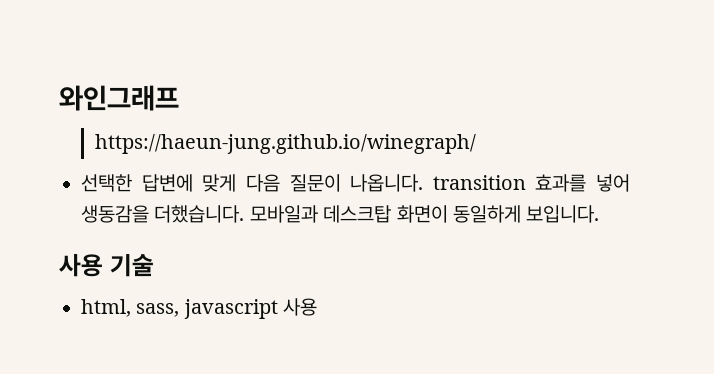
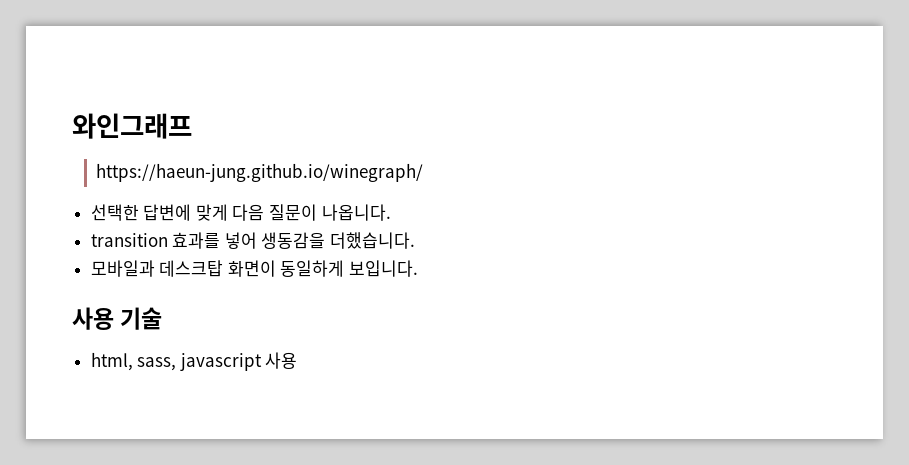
- 선택한 답변에 맞게 다음 질문이 나옵니다. transition 효과를 넣어 생동감을 더했습니다. 모바일과 데스크탑 화면이 동일하게 보입니다.
+ 선택한 답변에 맞게 다음 질문이 나옵니다.
+ transition 효과를 넣어 생동감을 더했습니다.
+ 모바일과 데스크탑 화면이 동일하게 보입니다.

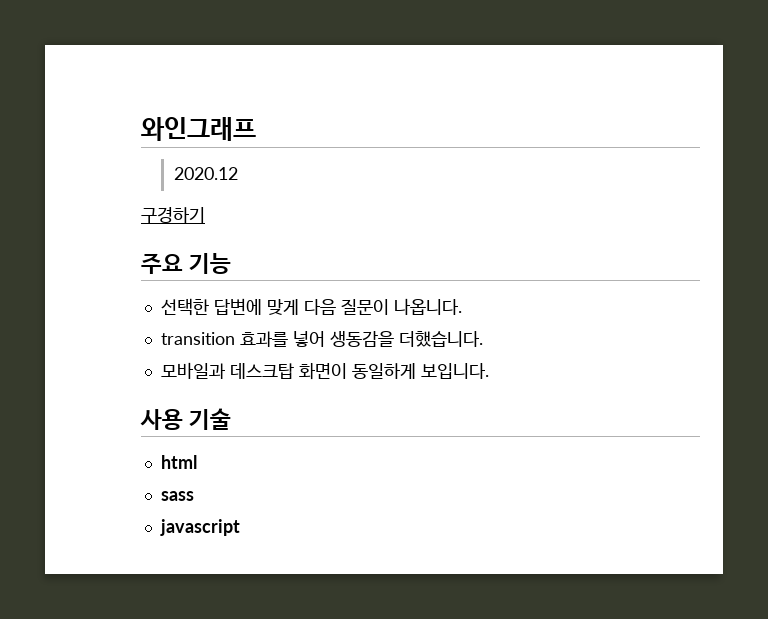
- https://haeun-jung.github.io/winegraph/
+ 2020.12
+ 구경하기
+ 주요 기능
- html, sass, javascript 사용
+ html
+ sass
+ javascript

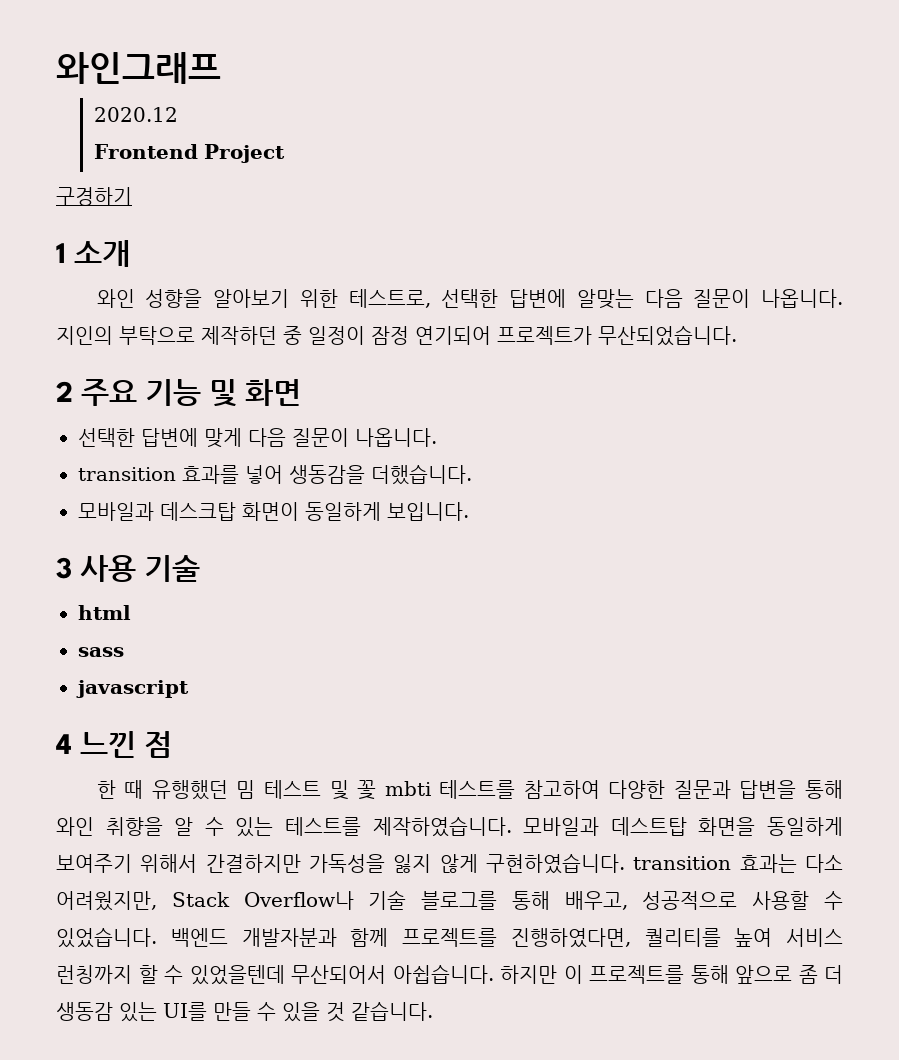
+ Frontend Project
- 주요 기능
+ 1 소개
+ 와인 성향을 알아보기 위한 테스트로, 선택한 답변에 알맞는 다음 질문이 나옵니다. 지인의 부탁으로 제작하던 중 일정이 잠정 연기되어 프로젝트가 무산되었습니다.
+ 2 주요 기능 및 화면
- 사용 기술
+ 3 사용 기술
+ 4 느낀 점
+ 한 때 유행했던 밈 테스트 및 꽃 mbti 테스트를 참고하여 다양한 질문과 답변을 통해 와인 취향을 알 수 있는 테스트를 제작하였습니다. 모바일과 데스트탑 화면을 동일하게 보여주기 위해서 간결하지만 가독성을 잃지 않게 구현하였습니다. transition 효과는 다소 어려웠지만, Stack Overflow나 기술 블로그를 통해 배우고, 성공적으로 사용할 수 있었습니다. 백엔드 개발자분과 함께 프로젝트를 진행하였다면, 퀄리티를 높여 서비스 런칭까지 할 수 있었을텐데 무산되어서 아쉽습니다. 하지만 이 프로젝트를 통해 앞으로 좀 더 생동감 있는 UI를 만들 수 있을 것 같습니다.

